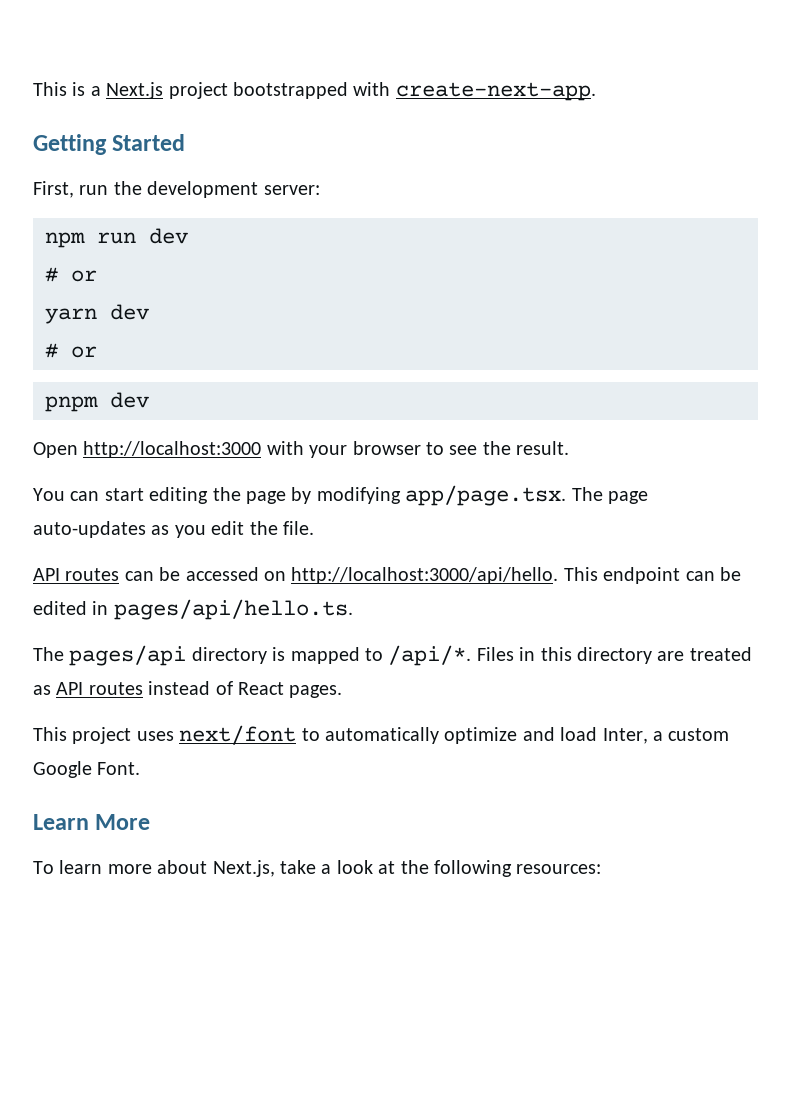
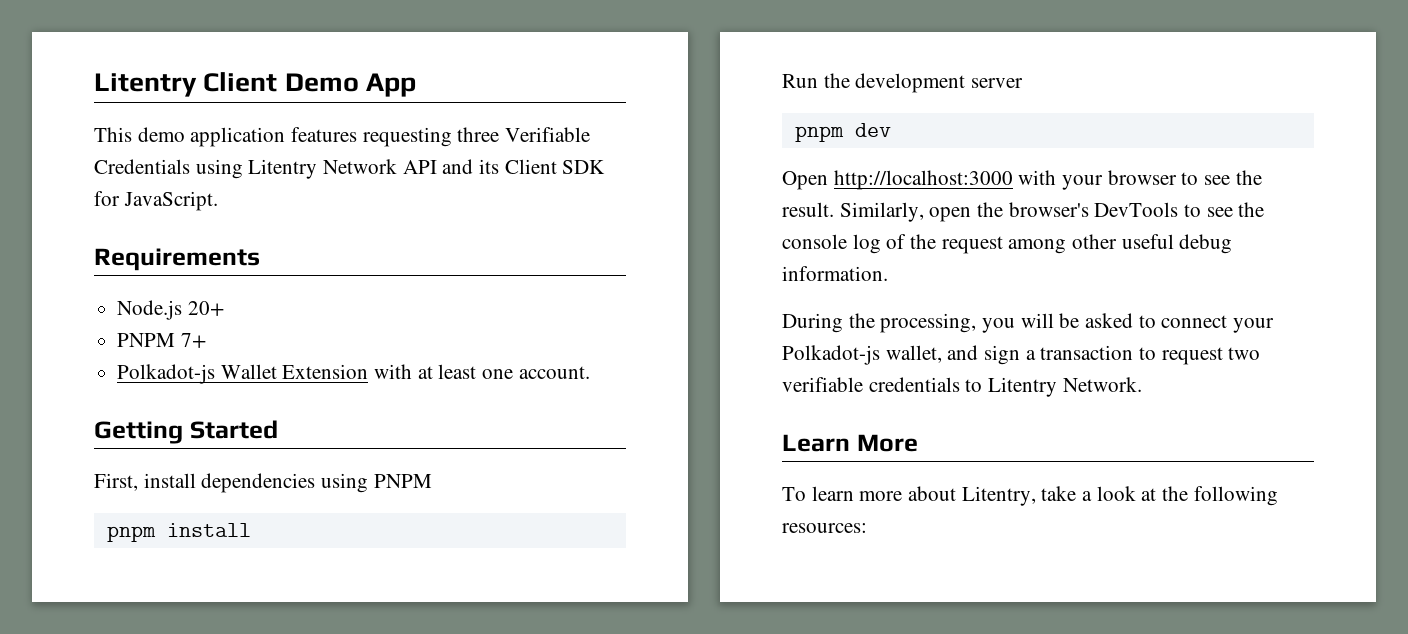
- This is a Next.js project bootstrapped with create-next-app.
+ Litentry Client Demo App
+ This demo application features requesting three Verifiable Credentials using Litentry Network API and its Client SDK for JavaScript.
+ Requirements
+ Node.js 20+
+ PNPM 7+
+ Polkadot-js Wallet Extension with at least one account.
  Getting Started
- First, run the development server:
- npm run dev
- # or
- yarn dev
- # or
+ First, install dependencies using PNPM
+ pnpm install
+ Run the development server
- Open http://localhost:3000 with your browser to see the result.
- You can start editing the page by modifying app/page.tsx. The page auto-updates as you edit the file.
- API routes can be accessed on http://localhost:3000/api/hello. This endpoint can be edited in pages/api/hello.ts.
- The pages/api directory is mapped to /api/*. Files in this directory are treated as API routes instead of React pages.
- This project uses next/font to automatically optimize and load Inter, a custom Google Font.
+ Open http://localhost:3000 with your browser to see the result. Similarly, open the browser's DevTools to see the console log of the request among other useful debug information.
+ During the processing, you will be asked to connect your Polkadot-js wallet, and sign a transaction to request two verifiable credentials to Litentry Network.
- To learn more about Next.js, take a look at the following resources:
+ To learn more about Litentry, take a look at the following resources:

